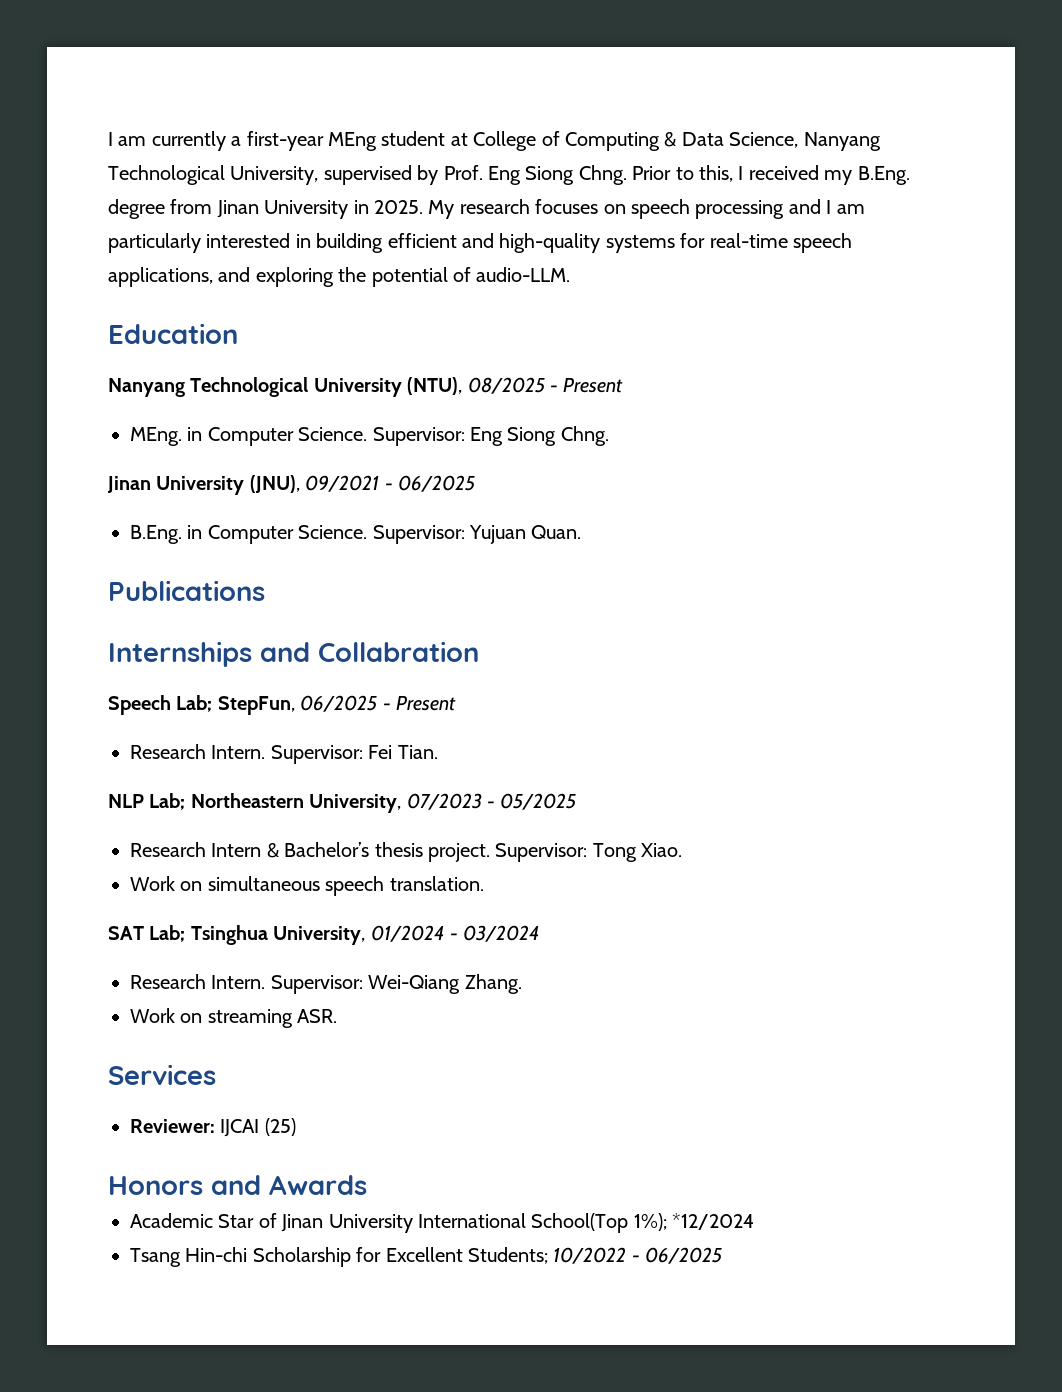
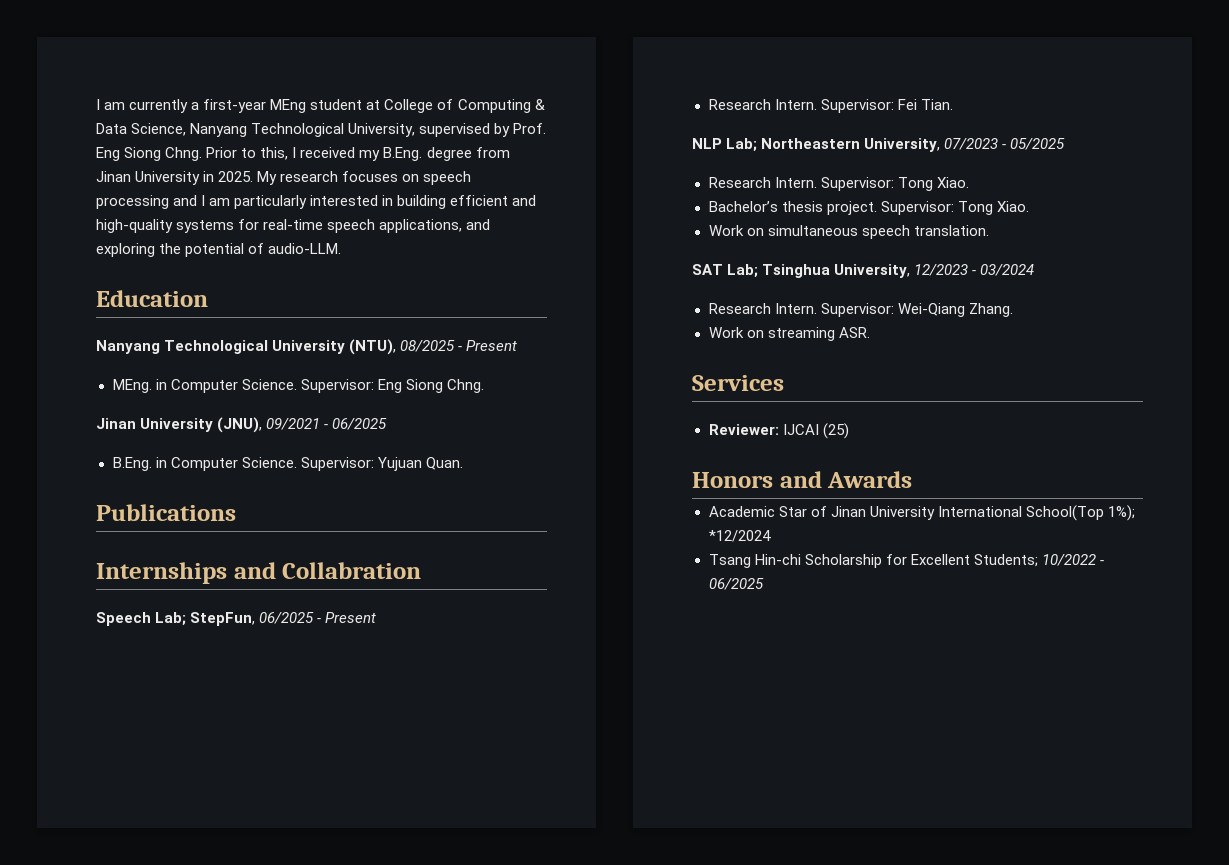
- Research Intern & Bachelor’s thesis project.
+ Research Intern. Supervisor: Tong Xiao.
+ Bachelor’s thesis project.
- SAT Lab; Tsinghua University, 01/2024 - 03/2024
+ SAT Lab; Tsinghua University, 12/2023 - 03/2024

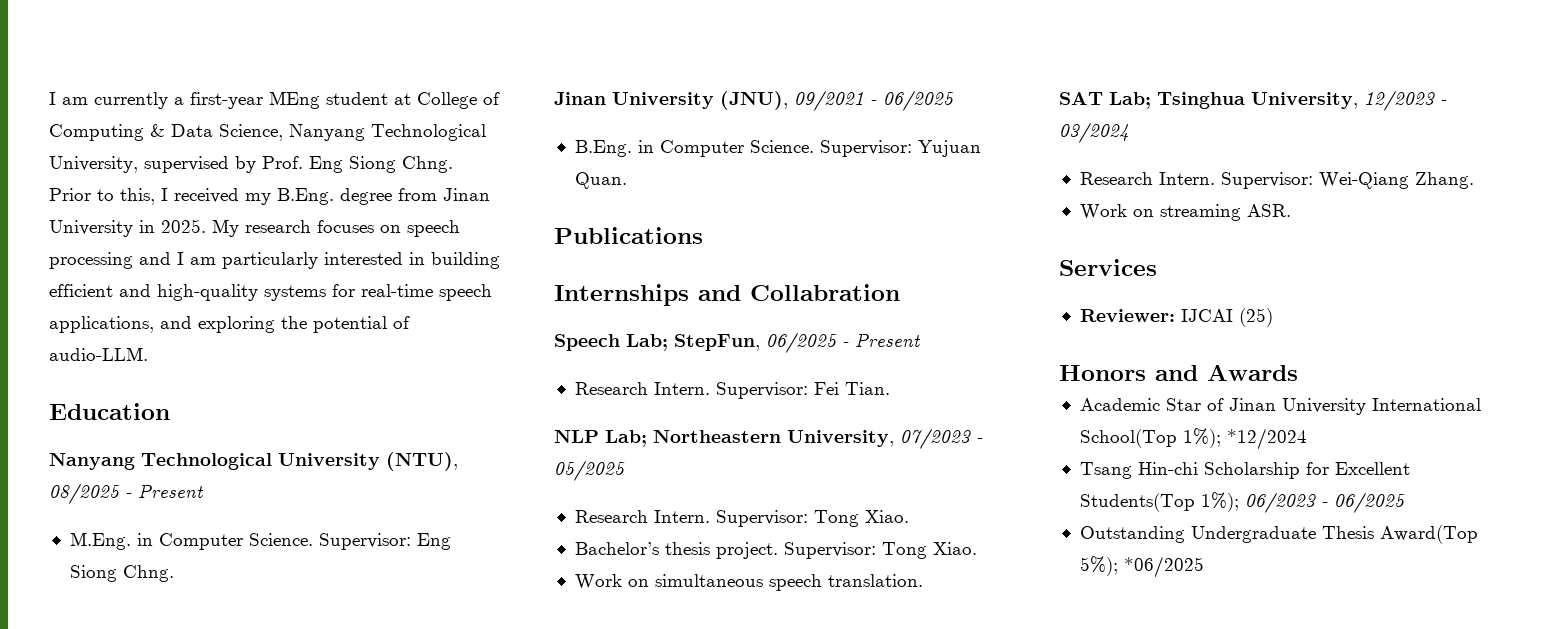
- MEng. in Computer Science.
+ M.Eng. in Computer Science.
- Tsang Hin-chi Scholarship for Excellent Students; 10/2022 - 06/2025
+ Tsang Hin-chi Scholarship for Excellent Students(Top 1%); 06/2023 - 06/2025
+ Outstanding Undergraduate Thesis Award(Top 5%); *06/2025

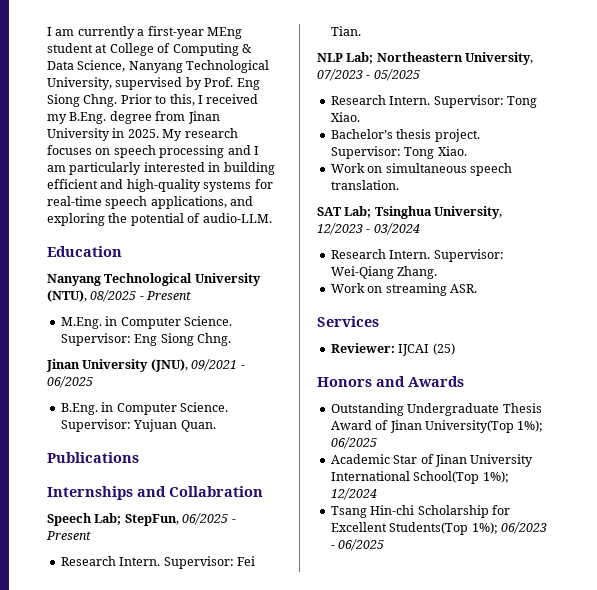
+ Outstanding Undergraduate Thesis Award of Jinan University(Top 1%); 06/2025
- Academic Star of Jinan University International School(Top 1%); *12/2024
+ Academic Star of Jinan University International School(Top 1%); 12/2024
- Outstanding Undergraduate Thesis Award(Top 5%); *06/2025

